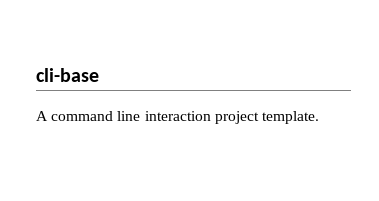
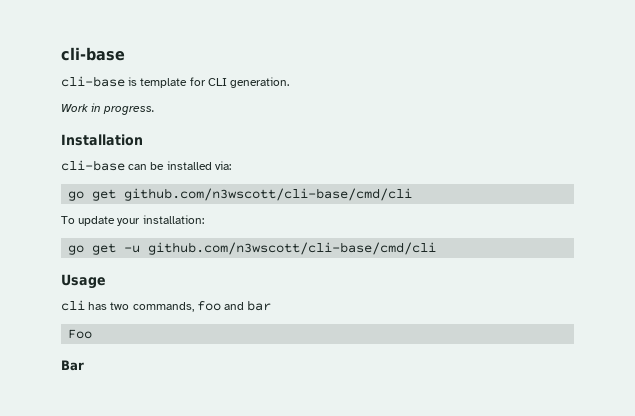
- A command line interaction project template.
+ cli-base is template for CLI generation.
+ Work in progress.
+ Installation
+ cli-base can be installed via:
+ go get github.com/n3wscott/cli-base/cmd/cli
+ To update your installation:
+ go get -u github.com/n3wscott/cli-base/cmd/cli
+ Usage
+ cli has two commands, foo and bar
+ Foo
+ Bar

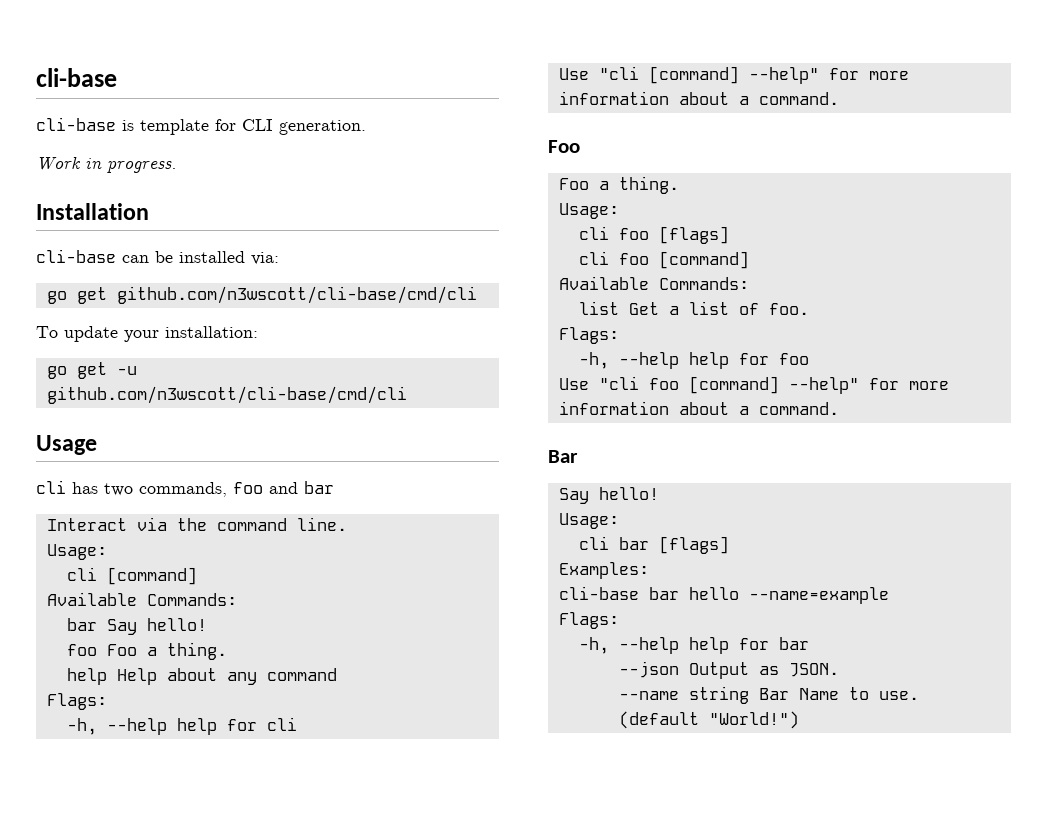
+ Interact via the command line.
+ Usage:
+ cli [command]
+ Available Commands:
+ bar Say hello!
+ foo Foo a thing.
+ help Help about any command
+ Flags:
+ -h, --help help for cli
+ Use "cli [command] --help" for more information about a command.
  Foo
+ Foo a thing.
+ Usage:
+ cli foo [flags]
+ cli foo [command]
+ Available Commands:
+ list Get a list of foo.
+ Flags:
+ -h, --help help for foo
+ Use "cli foo [command] --help" for more information about a command.
  Bar
+ Say hello!
+ Usage:
+ cli bar [flags]
+ Examples:
+ cli-base bar hello --name=example
+ Flags:
+ -h, --help help for bar
+ --json Output as JSON.
+ --name string Bar Name to use. (default "World!")

